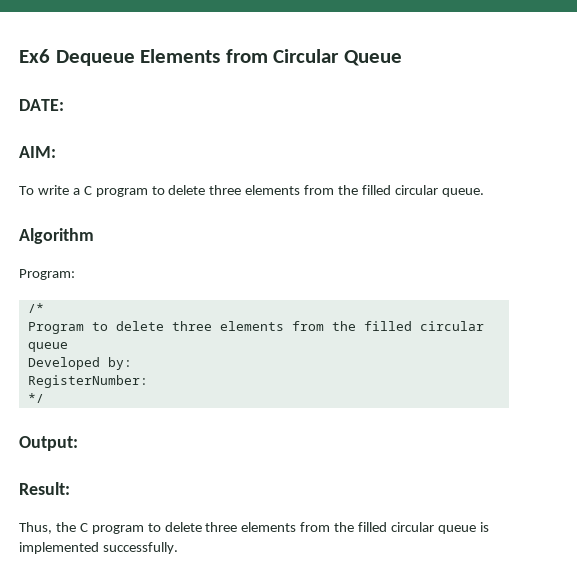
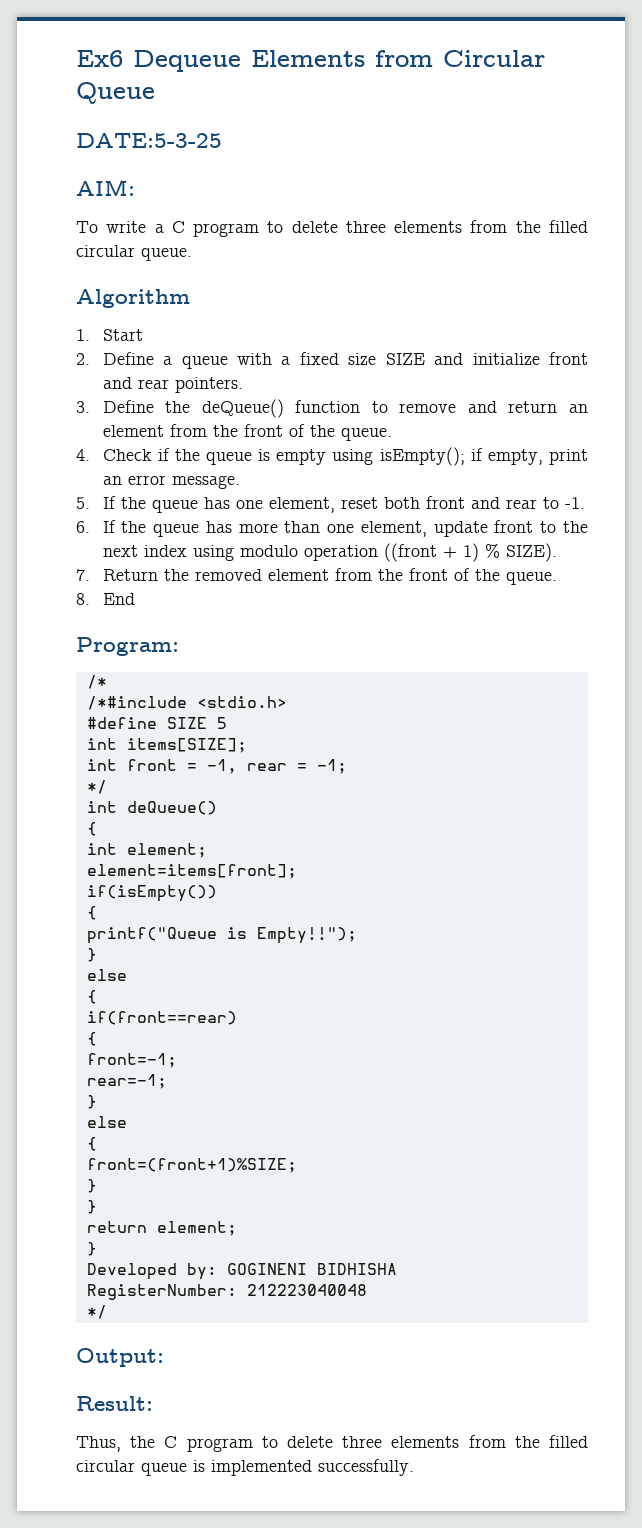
- DATE:
+ DATE:5-3-25
+ 1. Start
+ 2. Define a queue with a fixed size SIZE and initialize front and rear pointers.
+ 3. Define the deQueue() function to remove and return an element from the front of the queue.
+ 4. Check if the queue is empty using isEmpty(); if empty, print an error message.
+ 5. If the queue has one element, reset both front and rear to -1.
+ 6. If the queue has more than one element, update front to the next index using modulo operation ((front + 1) % SIZE).
+ 7. Return the removed element from the front of the queue.
+ 8. End
  Program:
  /*
- Program to delete three elements from the filled circular queue
+ /*#include <stdio.h>
+ #define SIZE 5
+ int items[SIZE];
+ int front = -1, rear = -1;
+ */
+ int deQueue()
+ {
+ int element;
+ element=items[front];
+ if(isEmpty())
+ {
+ printf("Queue is Empty!!");
+ }
+ else
+ {
+ if(front==rear)
+ {
+ front=-1;
+ rear=-1;
+ }
+ else
+ {
+ front=(front+1)%SIZE;
+ }
+ }
+ return element;
+ }
- Developed by:
+ Developed by: GOGINENI BIDHISHA
- RegisterNumber:
+ RegisterNumber: 212223040048

